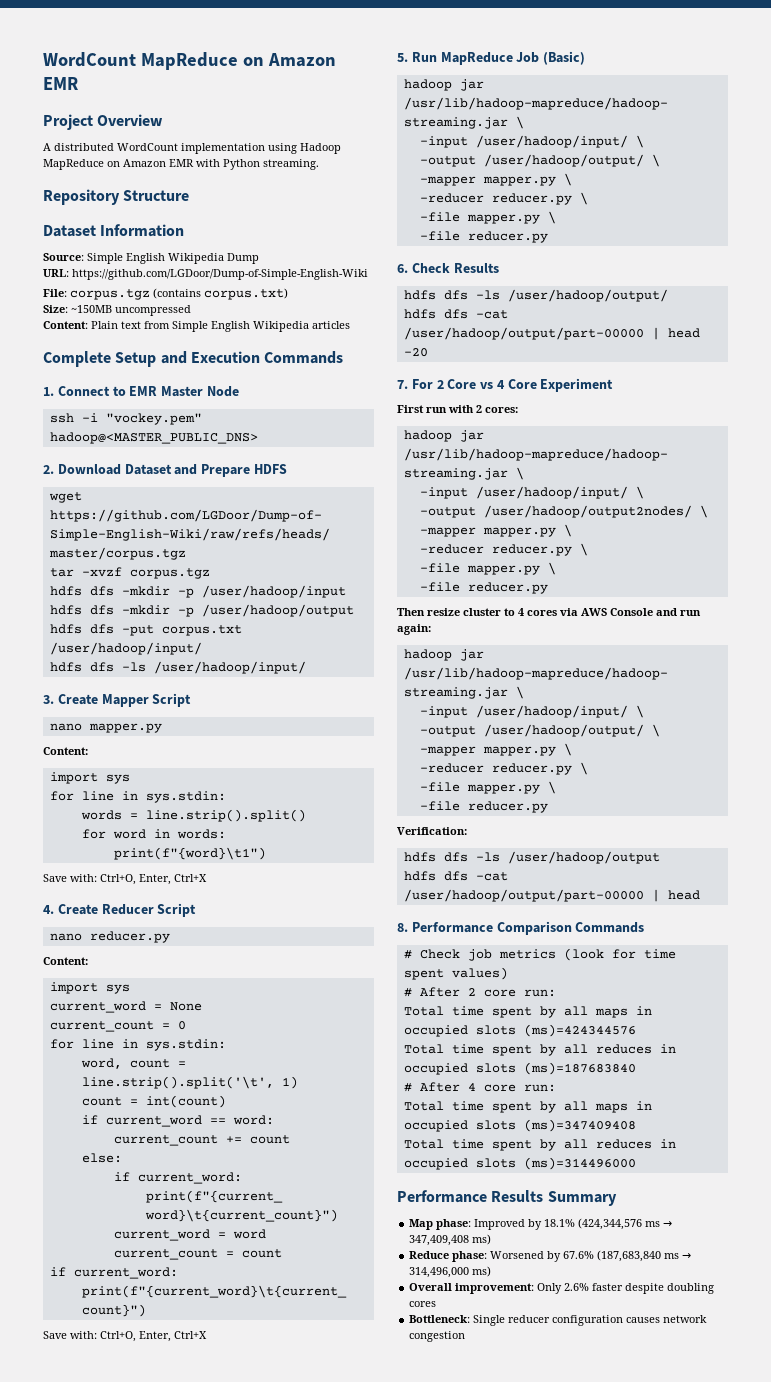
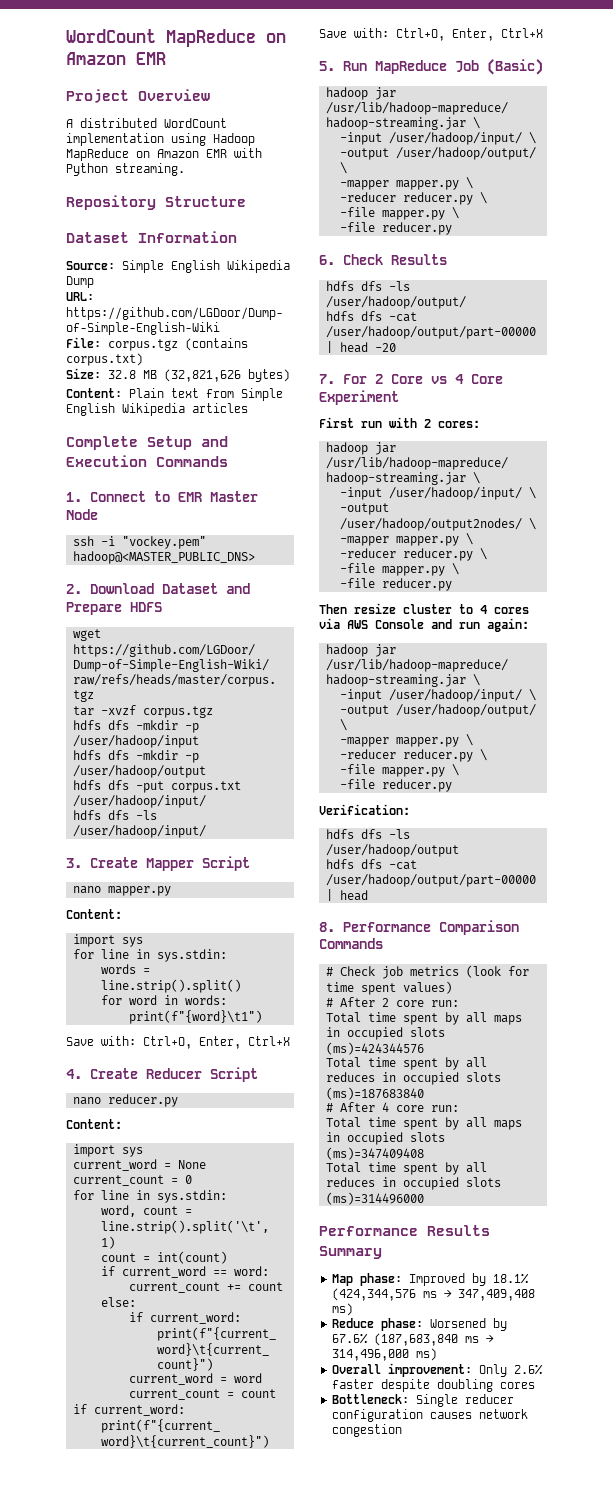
- Size: ~150MB uncompressed
+ Size: 32.8 MB (32,821,626 bytes)

